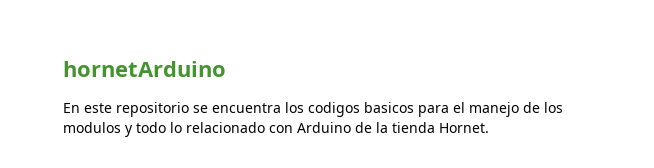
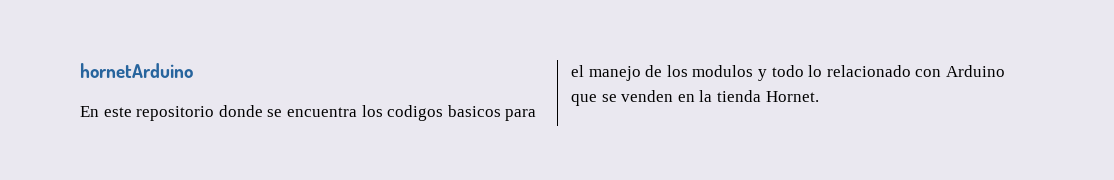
- En este repositorio se encuentra los codigos basicos para el manejo de los modulos y todo lo relacionado con Arduino de la tienda Hornet.
+ En este repositorio donde se encuentra los codigos basicos para el manejo de los modulos y todo lo relacionado con Arduino que se venden en la tienda Hornet.

